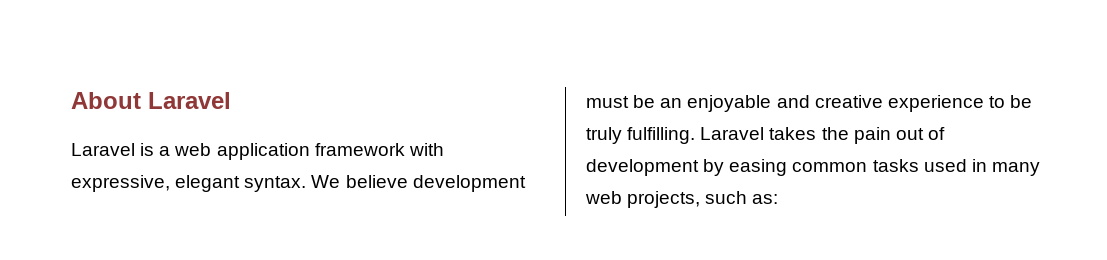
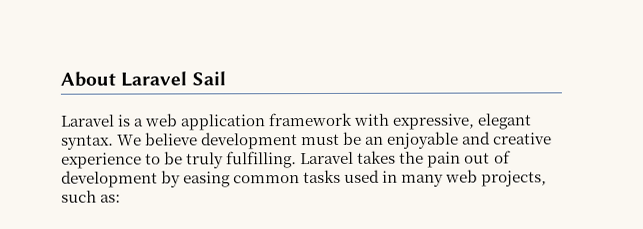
- About Laravel
+ About Laravel Sail

